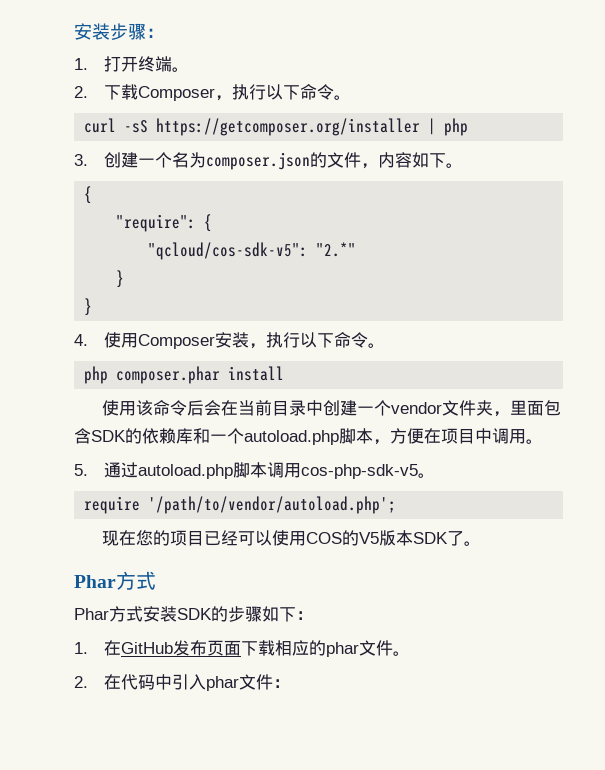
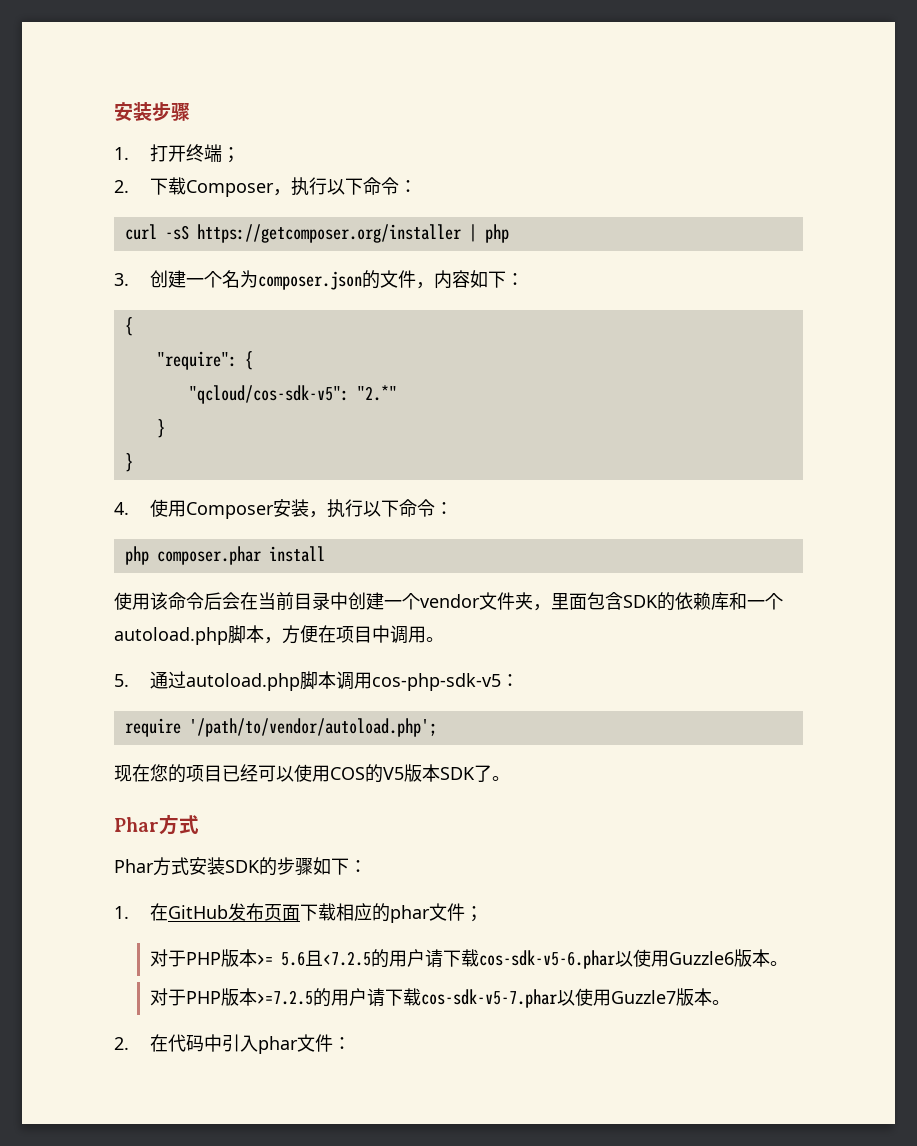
- 安装步骤：
+ 安装步骤
- 1.打开终端。
+ 1.打开终端；
- 2.下载Composer，执行以下命令。
+ 2.下载Composer，执行以下命令：
- 3.创建一个名为composer.json的文件，内容如下。
+ 3.创建一个名为composer.json的文件，内容如下：
- 4.使用Composer安装，执行以下命令。
+ 4.使用Composer安装，执行以下命令：
- 5.通过autoload.php脚本调用cos-php-sdk-v5。
+ 5.通过autoload.php脚本调用cos-php-sdk-v5：
- 1.在GitHub发布页面下载相应的phar文件。
+ 1.在GitHub发布页面下载相应的phar文件；
+ 对于PHP版本>= 5.6且<7.2.5的用户请下载cos-sdk-v5-6.phar以使用Guzzle6版本。
+ 对于PHP版本>=7.2.5的用户请下载cos-sdk-v5-7.phar以使用Guzzle7版本。

